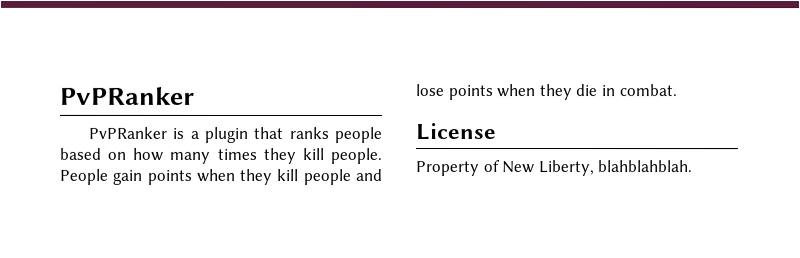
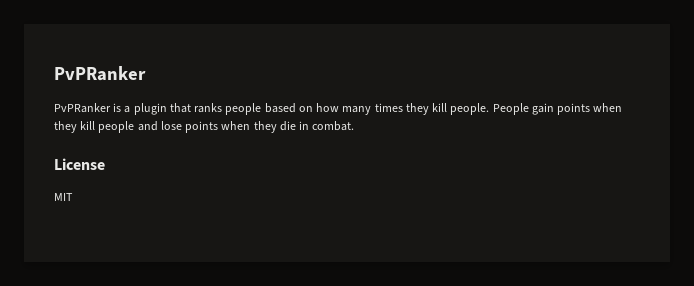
- Property of New Liberty, blahblahblah.
+ MIT

